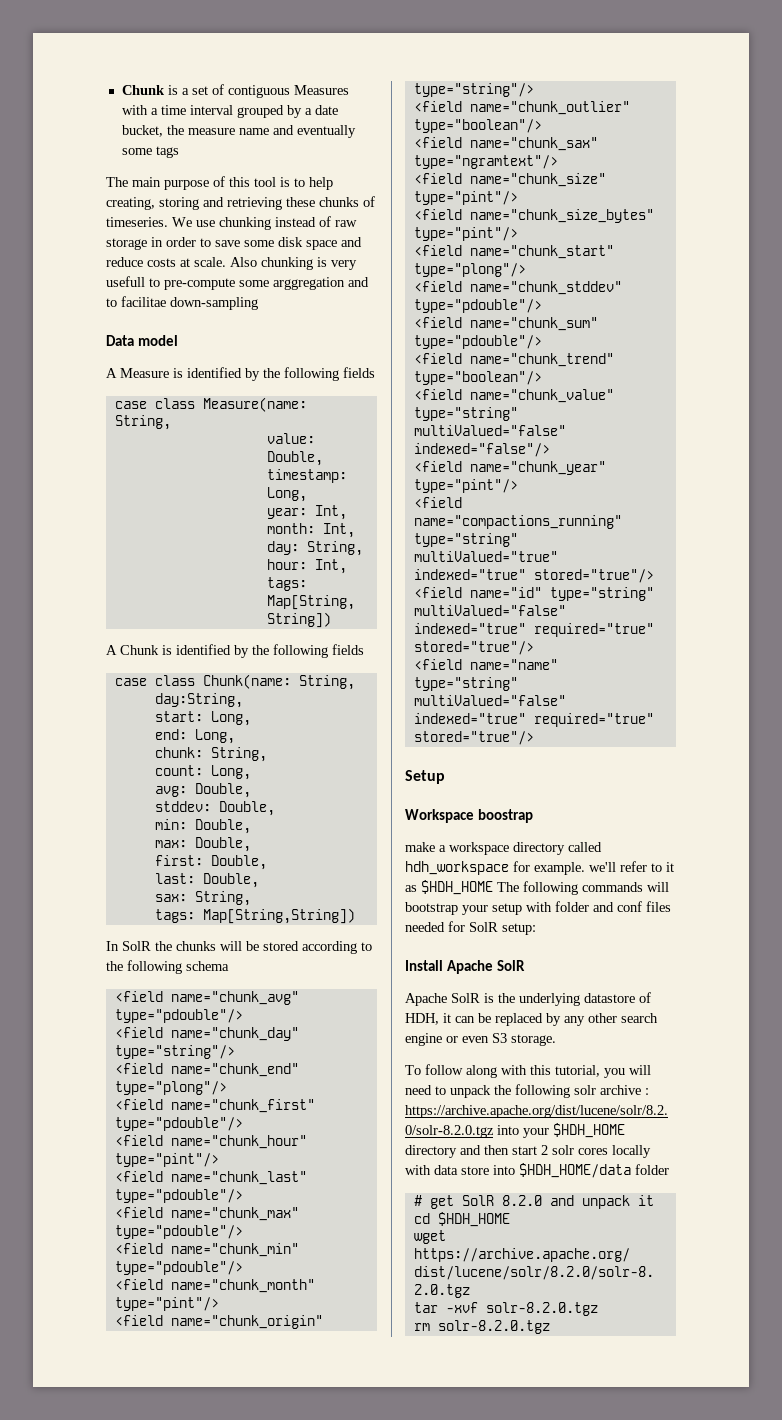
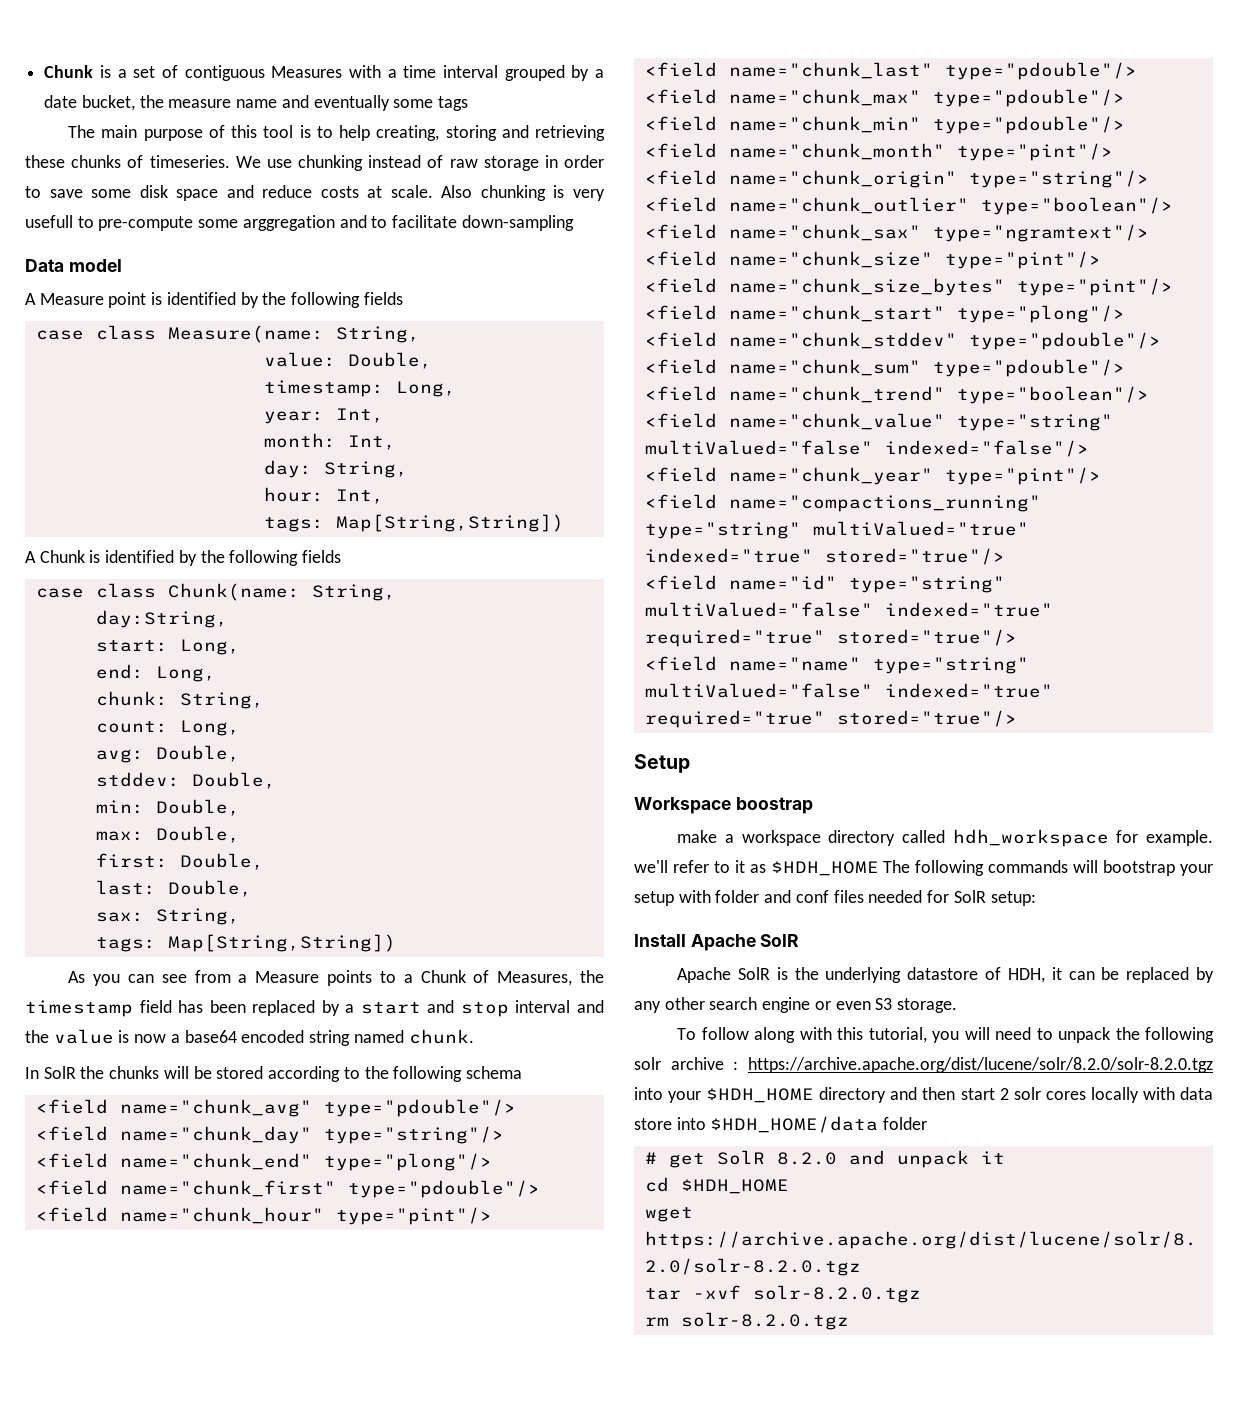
- Also chunking is very usefull to pre-compute some arggregation and to facilitae down-sampling
+ Also chunking is very usefull to pre-compute some arggregation and to facilitate down-sampling
- A Measure is identified by the following fields
+ A Measure point is identified by the following fields
+ As you can see from a Measure points to a Chunk of Measures, the timestamp field has been replaced by a start and stop interval and the value is now a base64 encoded string named chunk.

